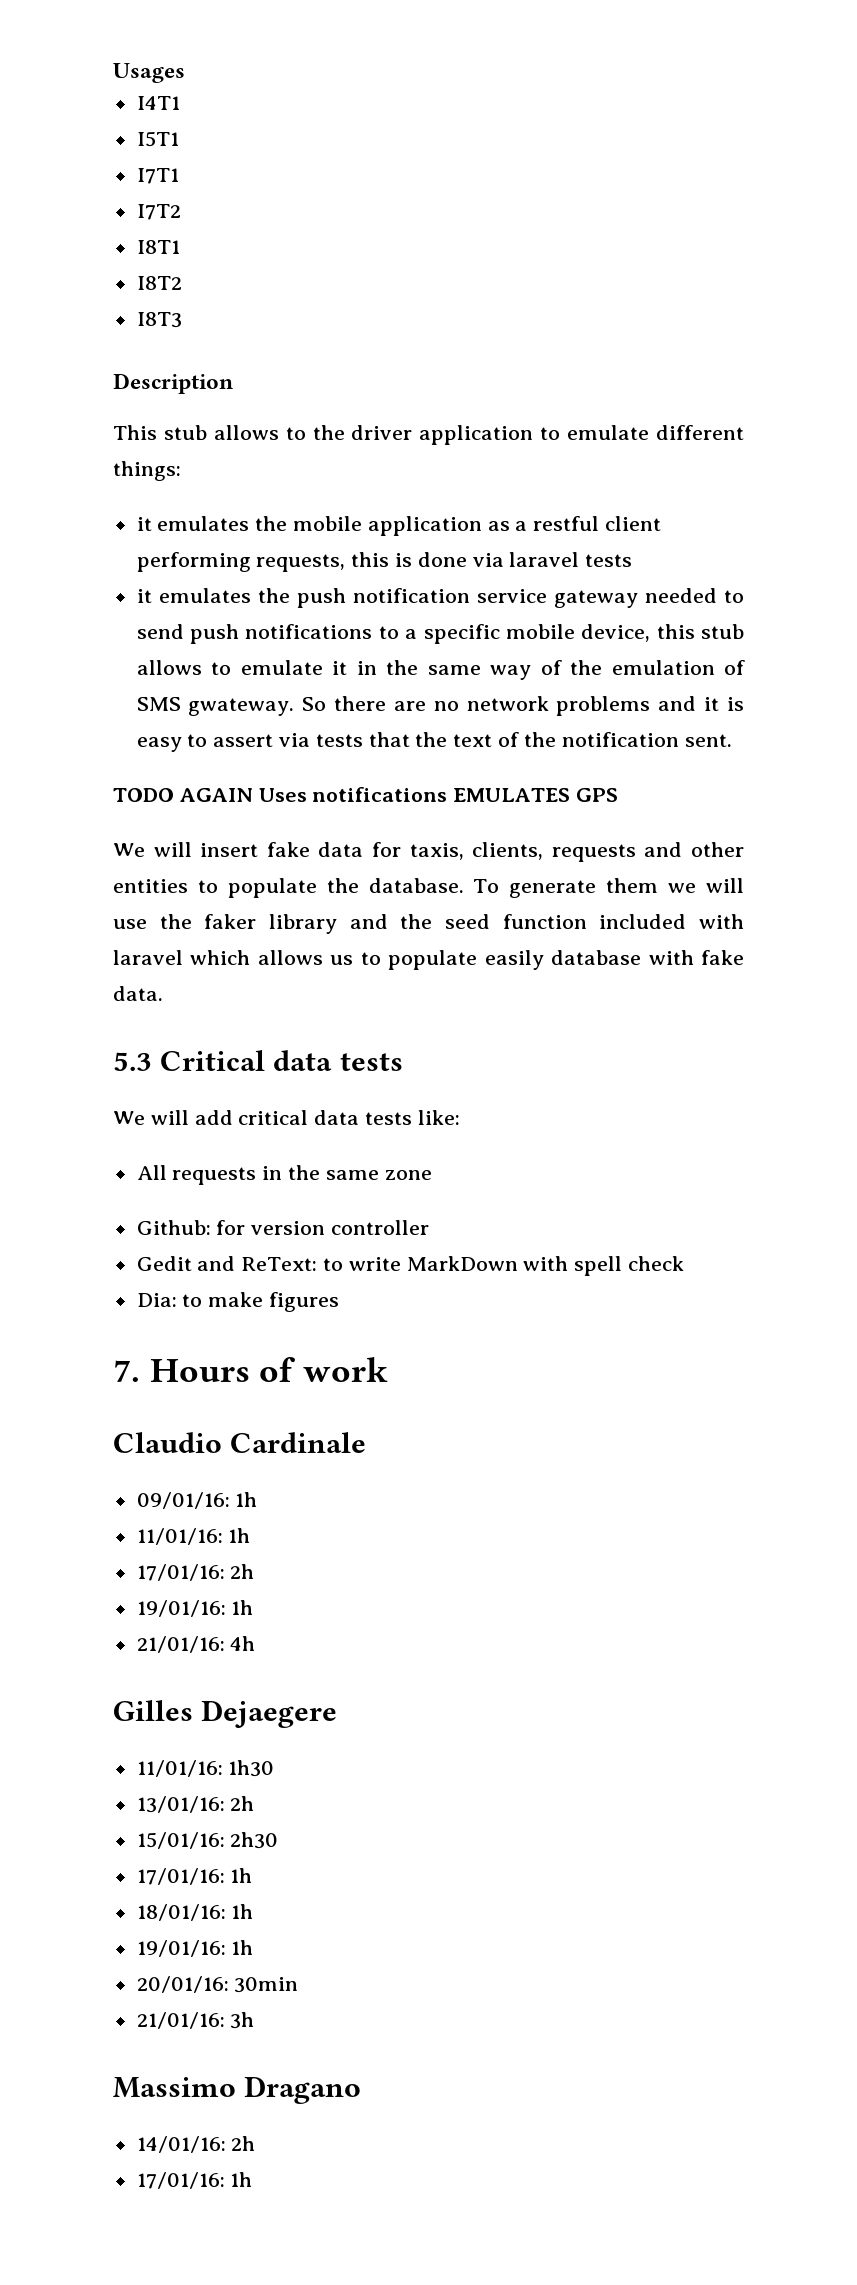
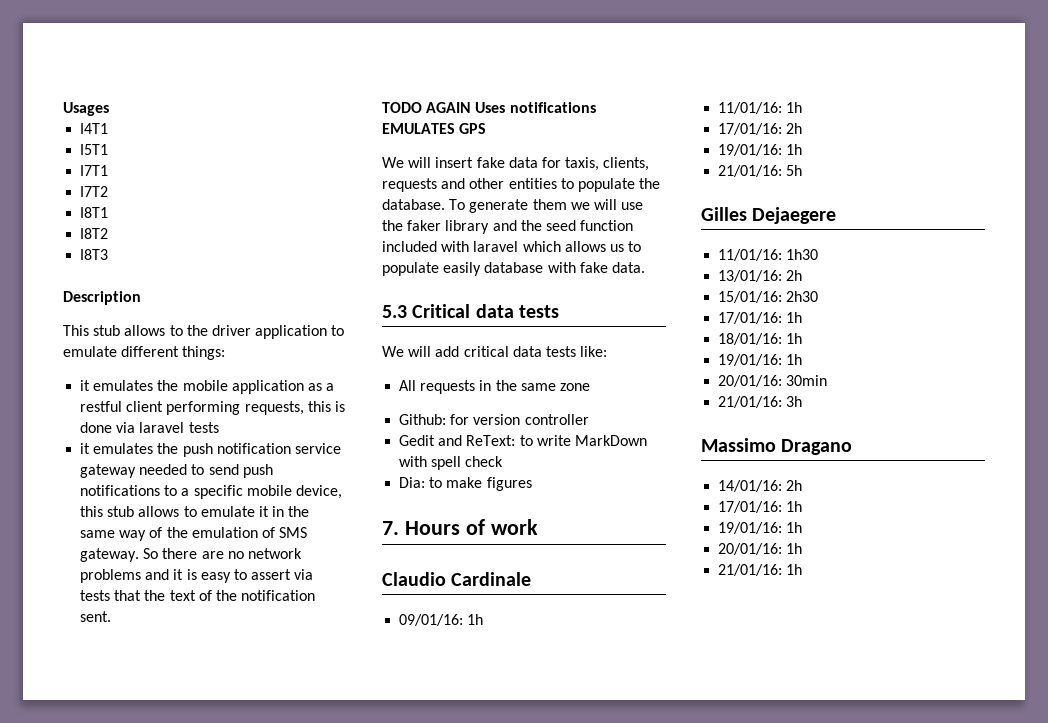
- it emulates the push notification service gateway needed to send push notifications to a specific mobile device, this stub allows to emulate it in the same way of the emulation of SMS gwateway.
+ it emulates the push notification service gateway needed to send push notifications to a specific mobile device, this stub allows to emulate it in the same way of the emulation of SMS gateway.
- 21/01/16: 4h
+ 21/01/16: 5h
  14/01/16: 2h
  17/01/16: 1h
+ 19/01/16: 1h
+ 20/01/16: 1h
+ 21/01/16: 1h

